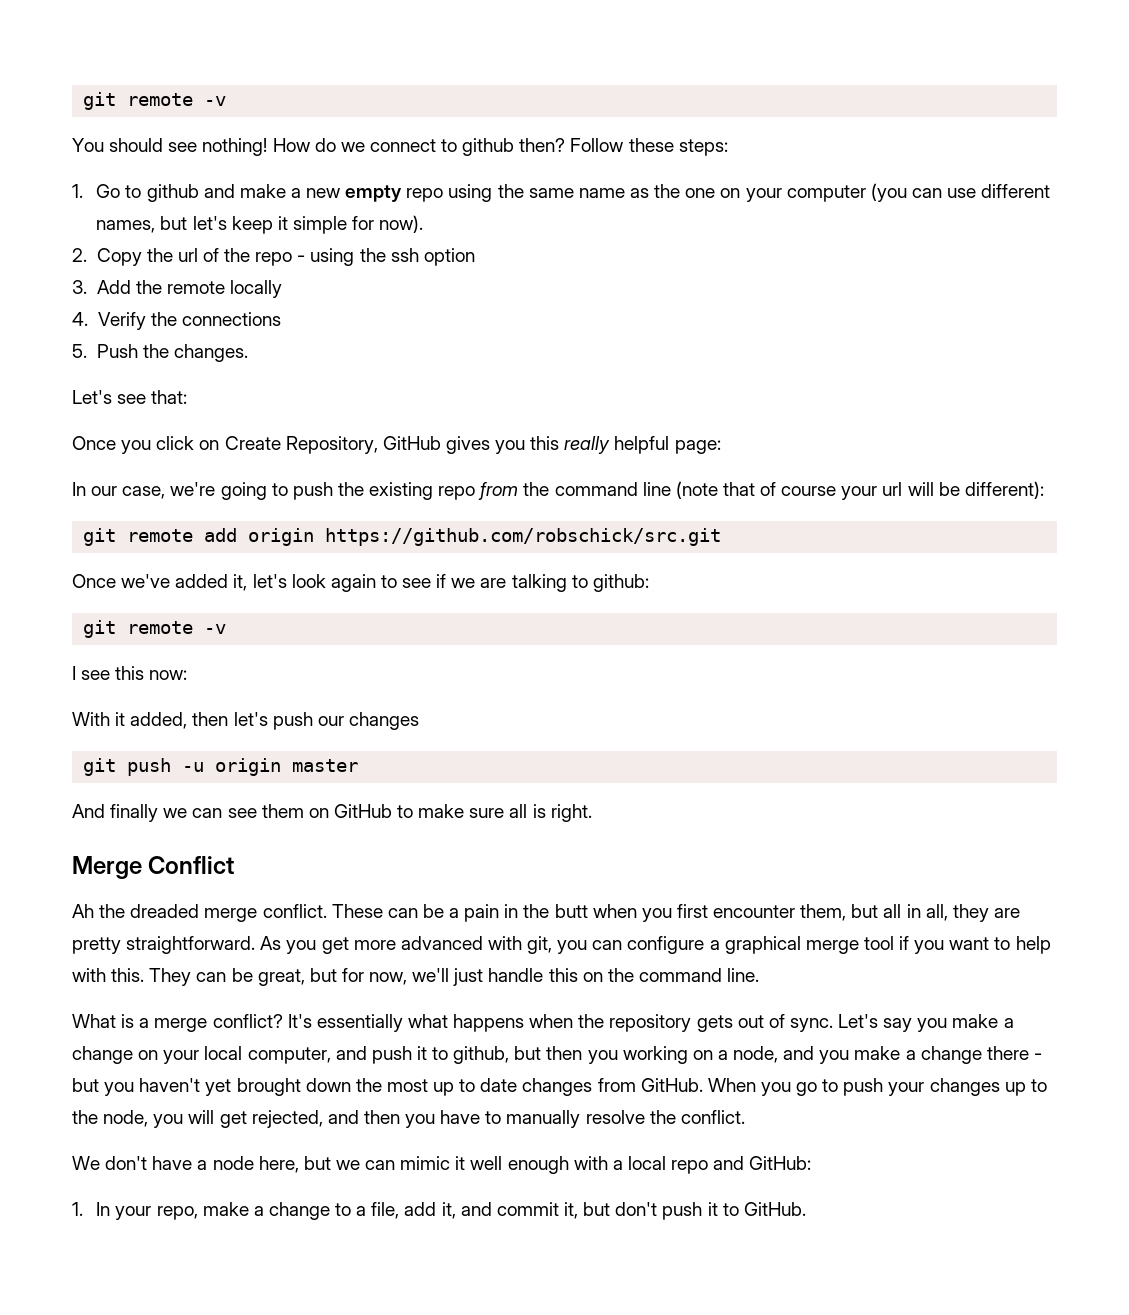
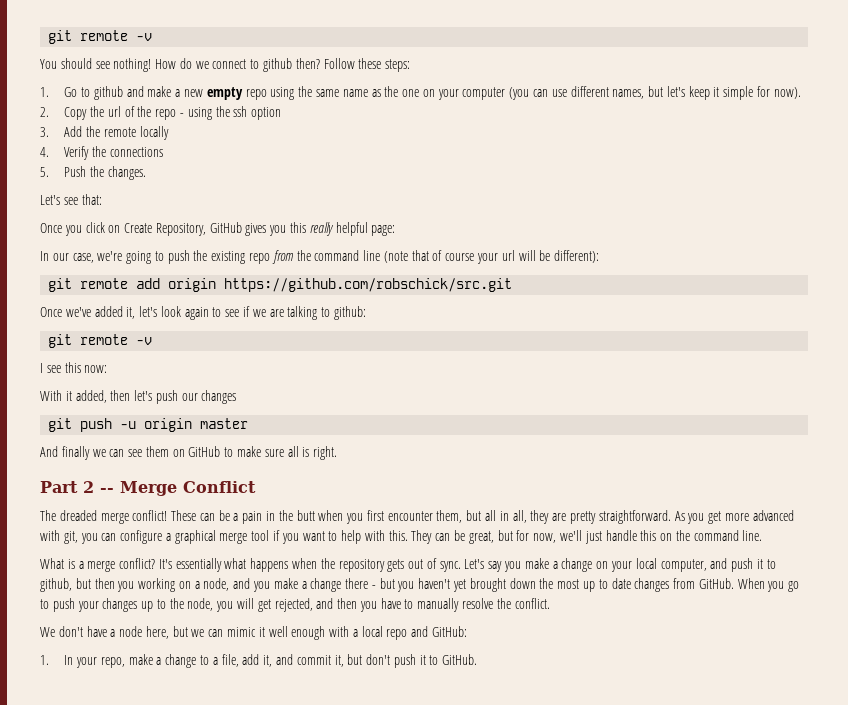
- Merge Conflict
+ Part 2 -- Merge Conflict
- Ah the dreaded merge conflict.
+ The dreaded merge conflict!

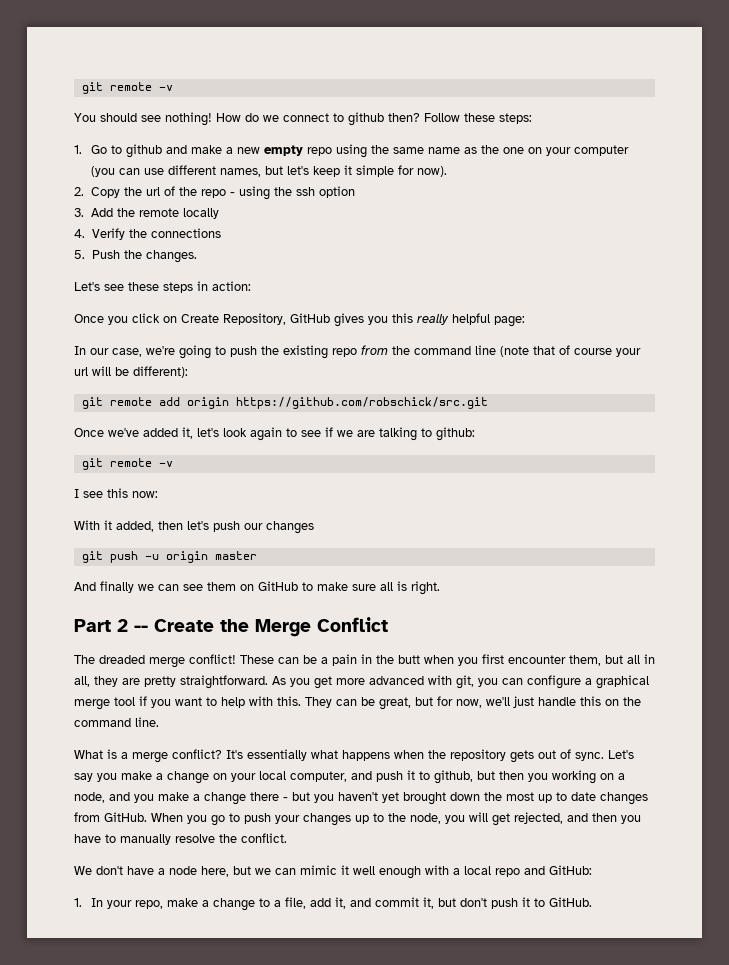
- Let's see that:
+ Let's see these steps in action:
- Part 2 -- Merge Conflict
+ Part 2 -- Create the Merge Conflict

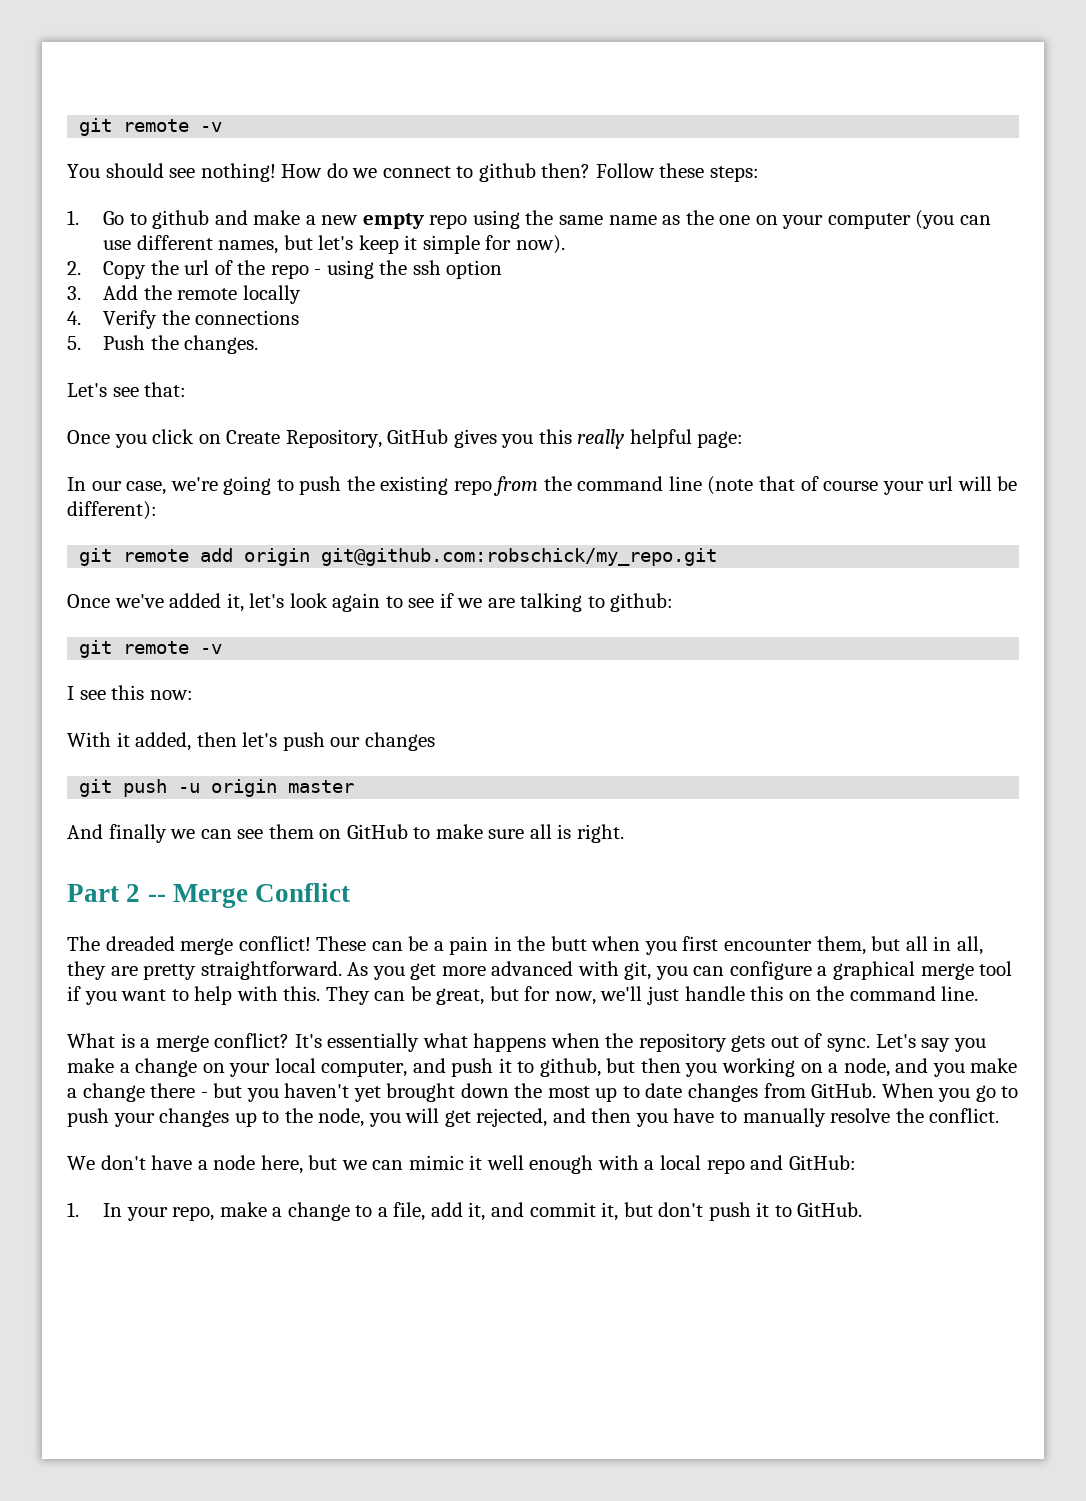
- Let's see these steps in action:
+ Let's see that:
- git remote add origin https://github.com/robschick/src.git
+ git remote add origin git@github.com:robschick/my_repo.git
- Part 2 -- Create the Merge Conflict
+ Part 2 -- Merge Conflict

